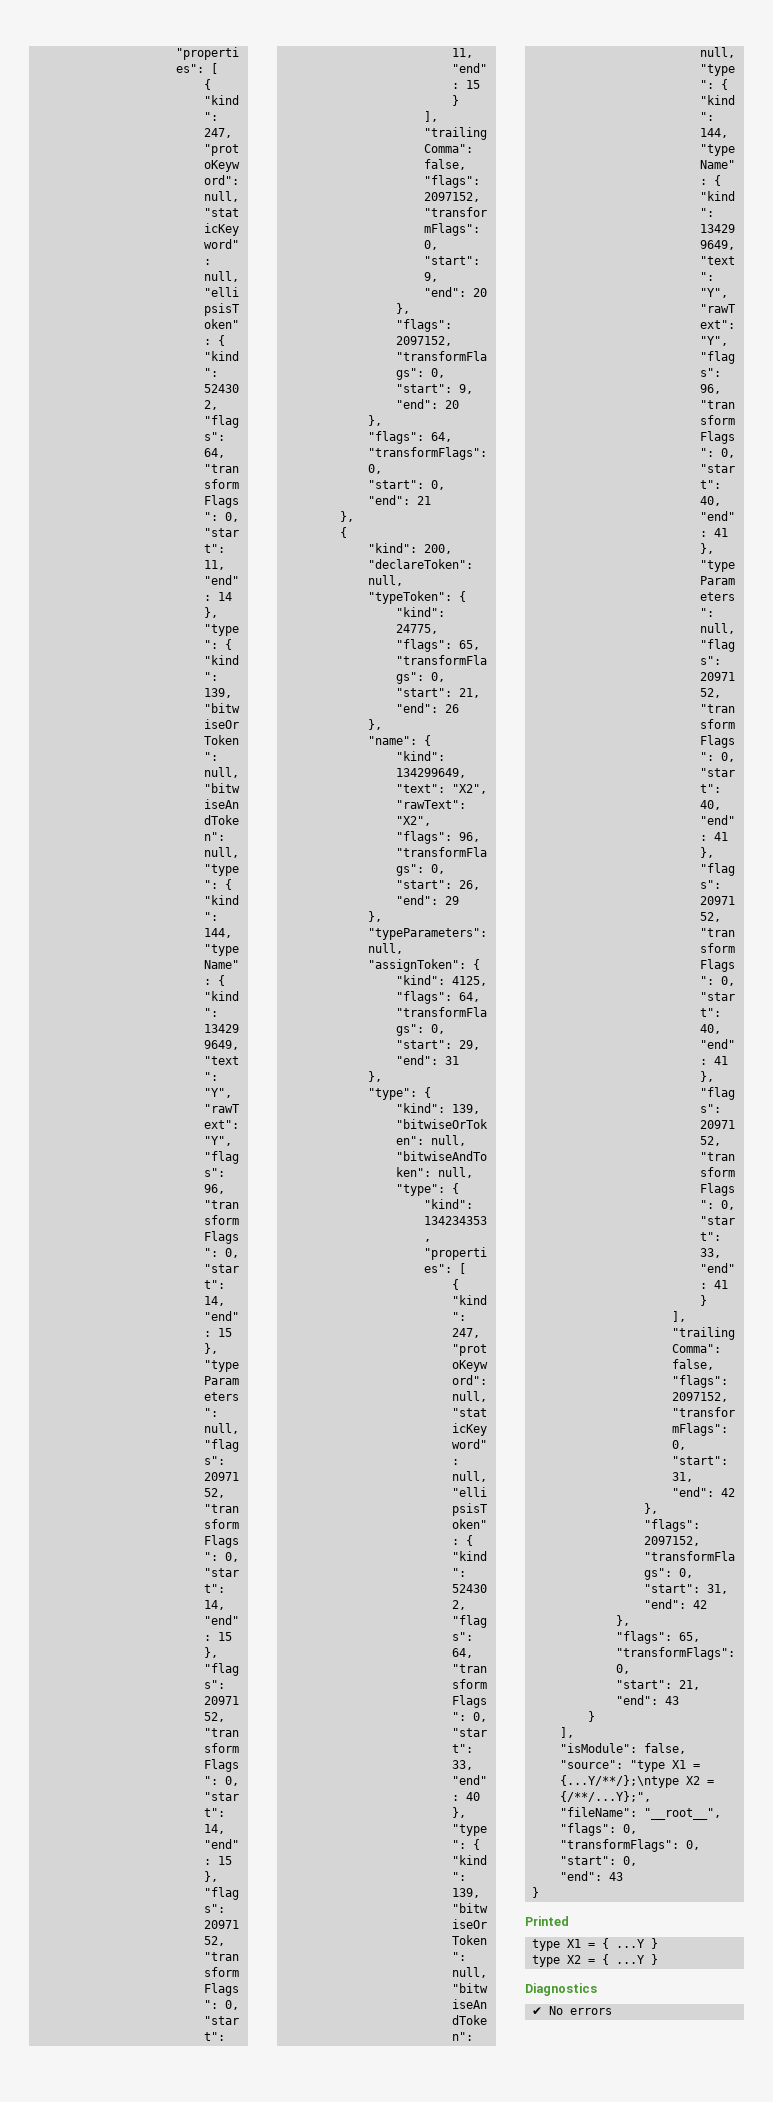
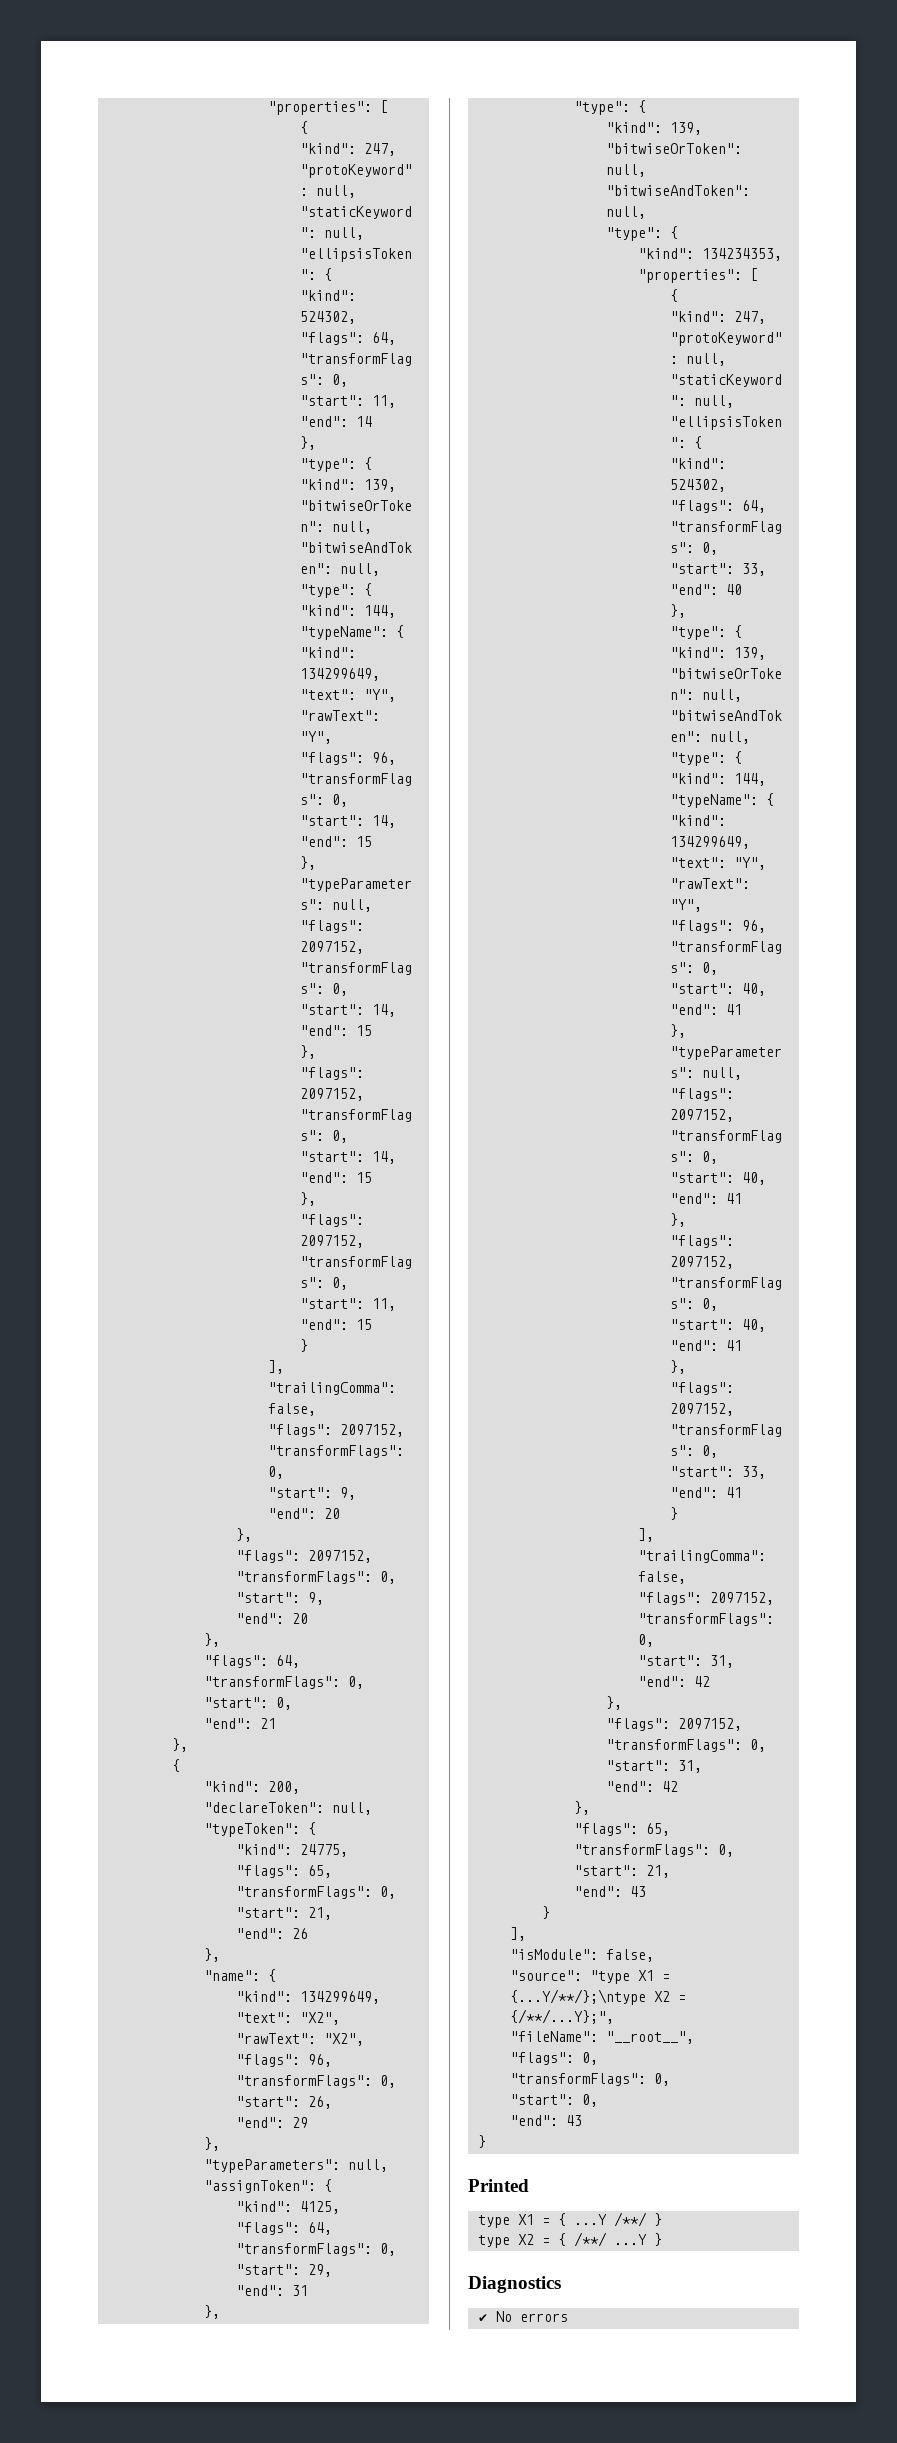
- type X1 = { ...Y }
+ type X1 = { ...Y /**/ }
- type X2 = { ...Y }
+ type X2 = { /**/ ...Y }

